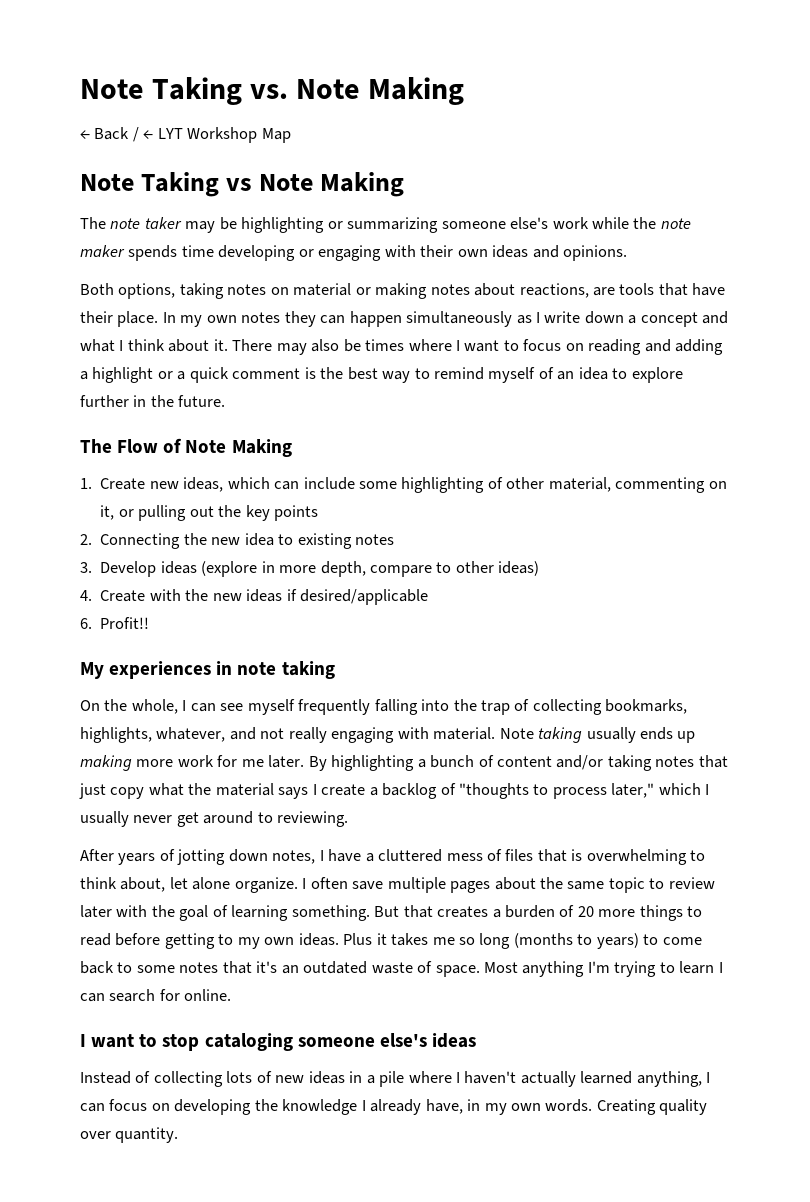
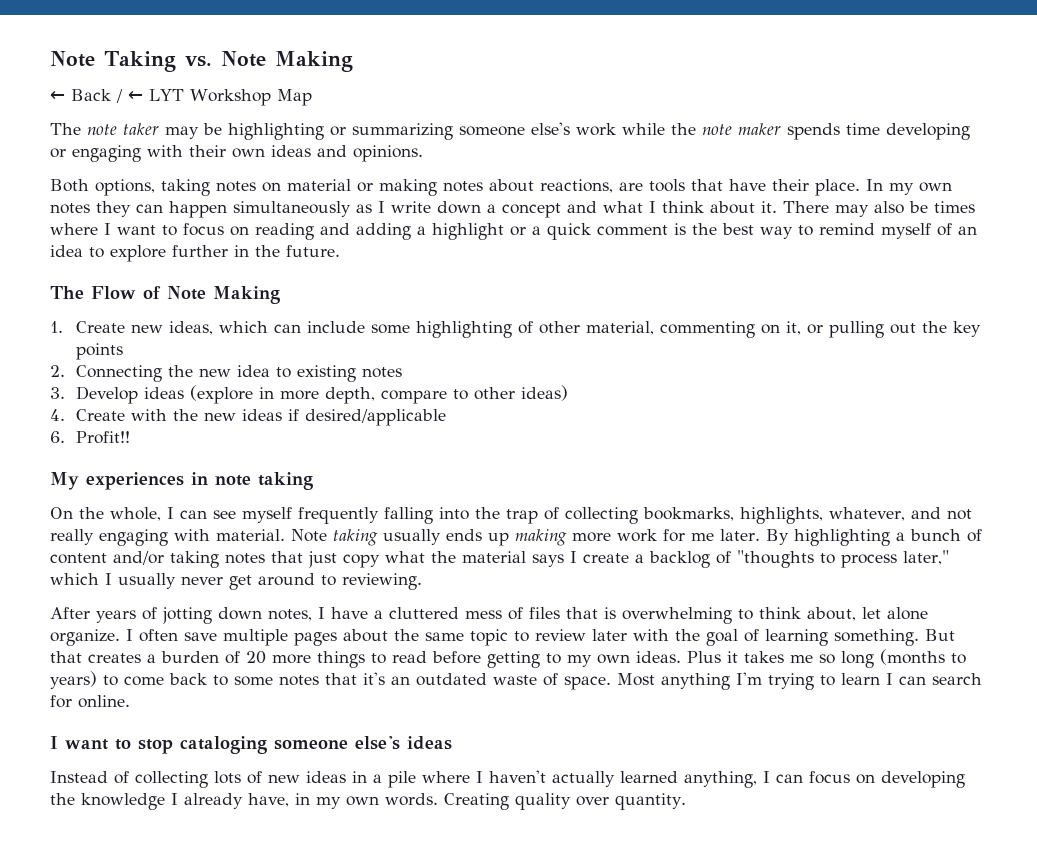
- Note Taking vs Note Making

